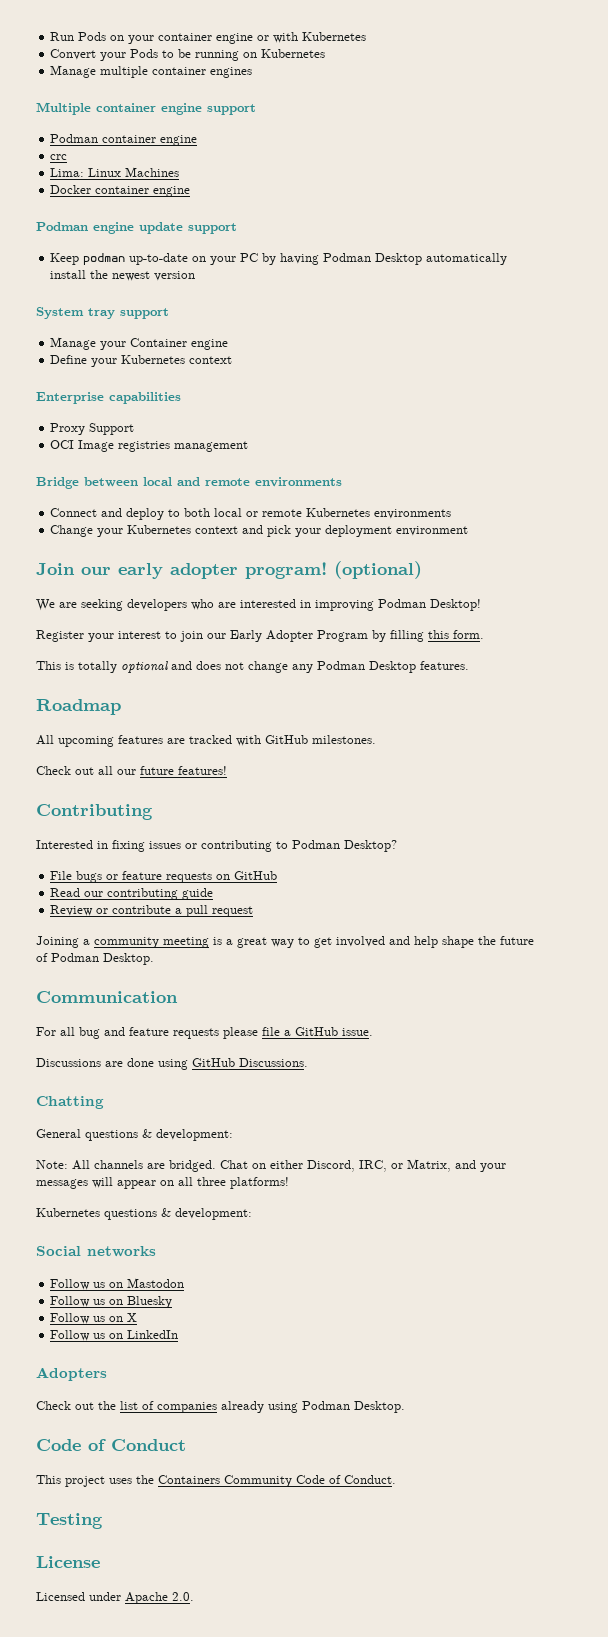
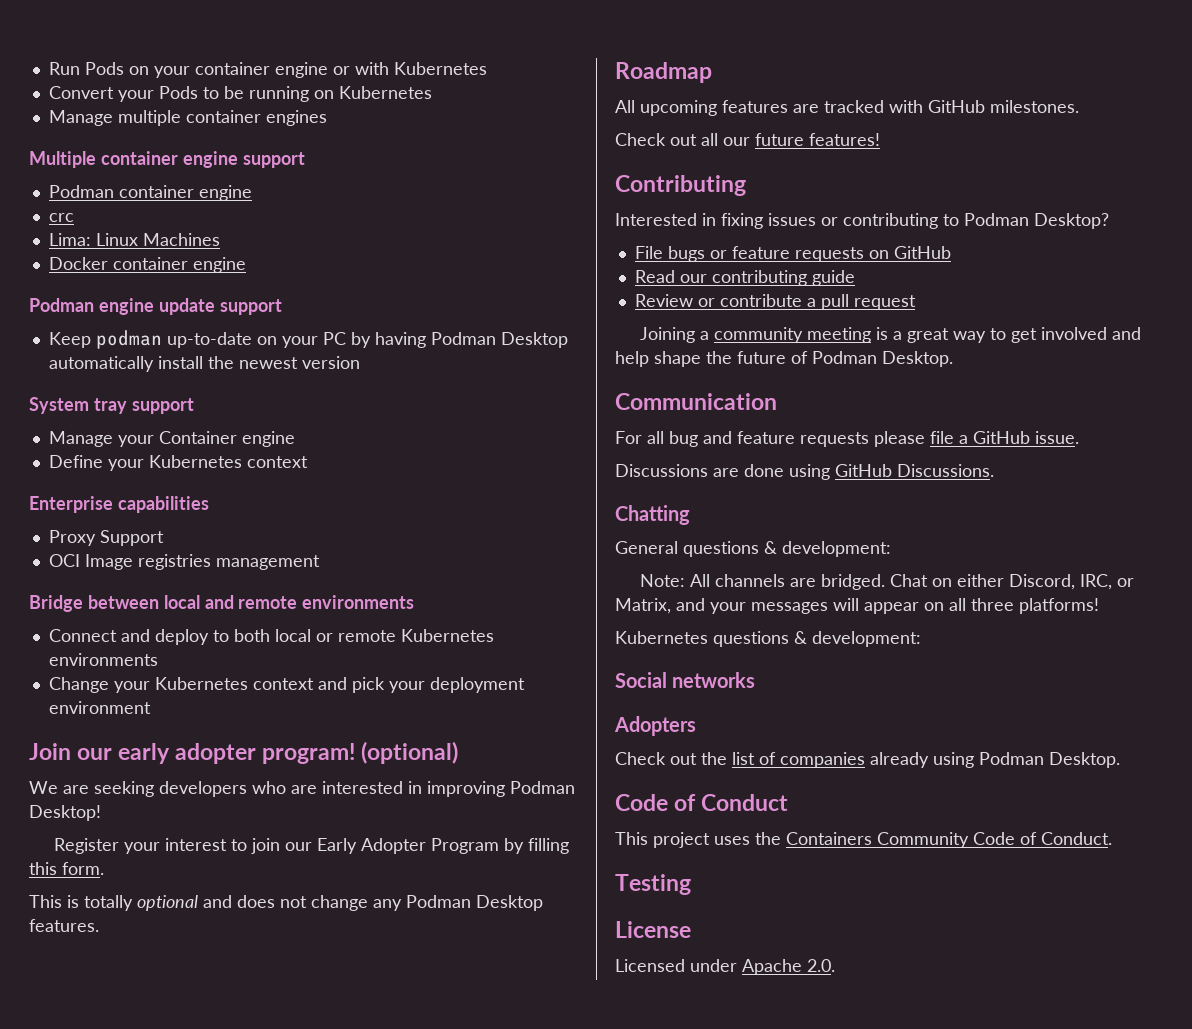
- Follow us on Mastodon
- Follow us on Bluesky
- Follow us on X
- Follow us on LinkedIn

